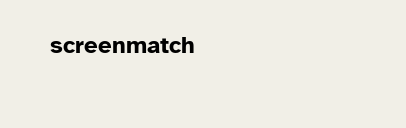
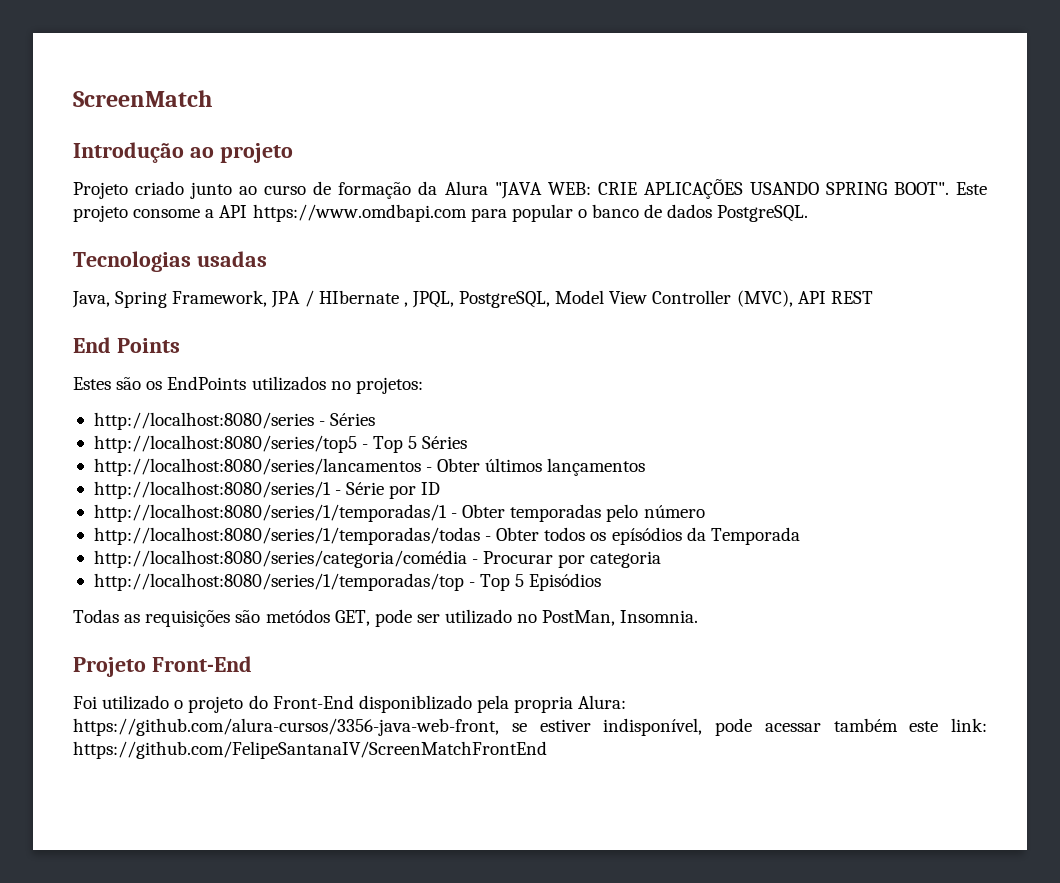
- screenmatch
+ ScreenMatch
+ Introdução ao projeto
+ Projeto criado junto ao curso de formação da Alura "JAVA WEB: CRIE APLICAÇÕES USANDO SPRING BOOT". Este projeto consome a API https://www.omdbapi.com para popular o banco de dados PostgreSQL.
+ Tecnologias usadas
+ Java, Spring Framework, JPA / HIbernate , JPQL, PostgreSQL, Model View Controller (MVC), API REST
+ End Points
+ Estes são os EndPoints utilizados no projetos:
+ http://localhost:8080/series - Séries
+ http://localhost:8080/series/top5 - Top 5 Séries
+ http://localhost:8080/series/lancamentos - Obter últimos lançamentos
+ http://localhost:8080/series/1 - Série por ID
+ http://localhost:8080/series/1/temporadas/1 - Obter temporadas pelo número
+ http://localhost:8080/series/1/temporadas/todas - Obter todos os epísódios da Temporada
+ http://localhost:8080/series/categoria/comédia - Procurar por categoria
+ http://localhost:8080/series/1/temporadas/top - Top 5 Episódios
+ Todas as requisições são metódos GET, pode ser utilizado no PostMan, Insomnia.
+ Projeto Front-End
+ Foi utilizado o projeto do Front-End disponiblizado pela propria Alura: https://github.com/alura-cursos/3356-java-web-front, se estiver indisponível, pode acessar também este link: https://github.com/FelipeSantanaIV/ScreenMatchFrontEnd

